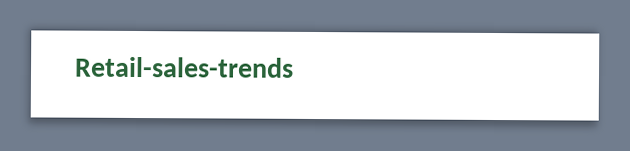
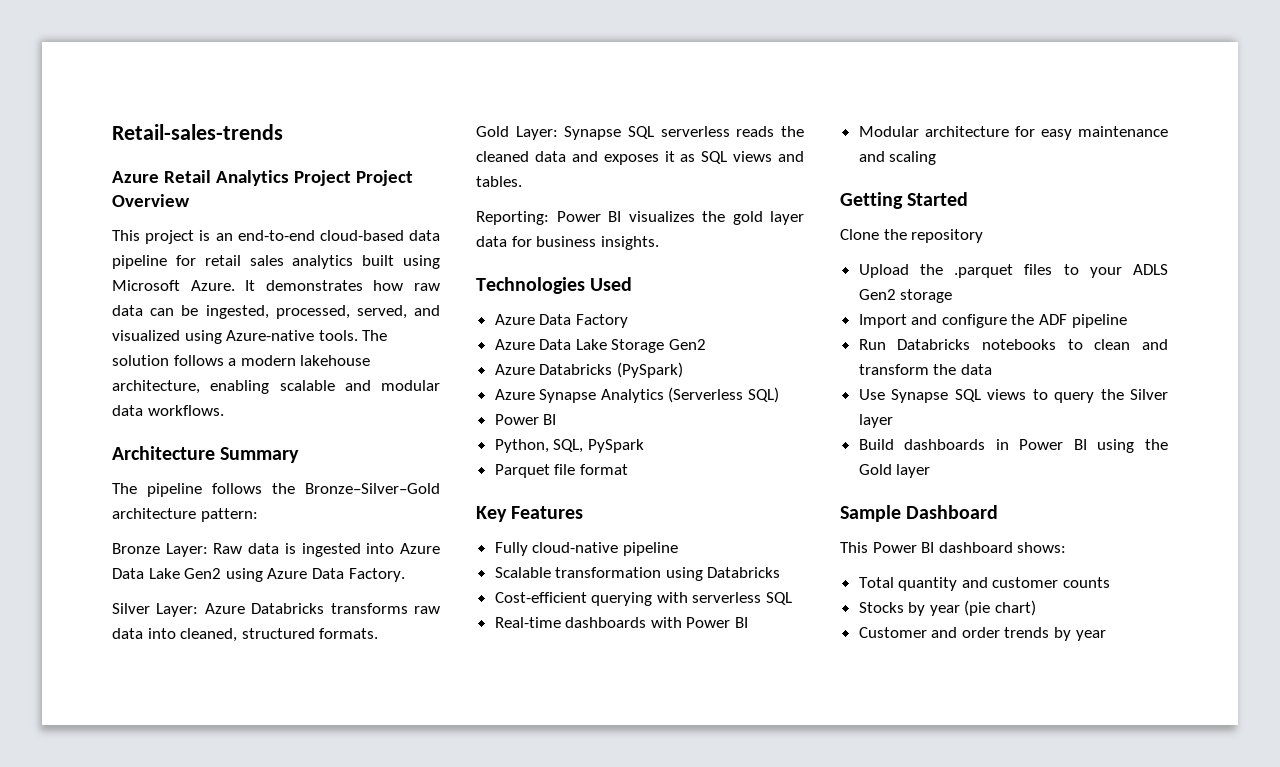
+ Azure Retail Analytics Project Project Overview
+ This project is an end-to-end cloud-based data pipeline for retail sales analytics built using Microsoft Azure. It demonstrates how raw data can be ingested, processed, served, and visualized using Azure-native tools. The solution follows a modern lakehouse architecture, enabling scalable and modular data workflows.
+ Architecture Summary
+ The pipeline follows the Bronze–Silver–Gold architecture pattern:
+ Bronze Layer: Raw data is ingested into Azure Data Lake Gen2 using Azure Data Factory.
+ Silver Layer: Azure Databricks transforms raw data into cleaned, structured formats.
+ Gold Layer: Synapse SQL serverless reads the cleaned data and exposes it as SQL views and tables.
+ Reporting: Power BI visualizes the gold layer data for business insights.
+ Technologies Used
+ Azure Data Factory
+ Azure Data Lake Storage Gen2
+ Azure Databricks (PySpark)
+ Azure Synapse Analytics (Serverless SQL)
+ Power BI
+ Python, SQL, PySpark
+ Parquet file format
+ Key Features
+ Fully cloud-native pipeline
+ Scalable transformation using Databricks
+ Cost-efficient querying with serverless SQL
+ Real-time dashboards with Power BI
+ Modular architecture for easy maintenance and scaling
+ Getting Started
+ Clone the repository
+ Upload the .parquet files to your ADLS Gen2 storage
+ Import and configure the ADF pipeline
+ Run Databricks notebooks to clean and transform the data
+ Use Synapse SQL views to query the Silver layer
+ Build dashboards in Power BI using the Gold layer
+ Sample Dashboard
+ This Power BI dashboard shows:
+ Total quantity and customer counts
+ Stocks by year (pie chart)
+ Customer and order trends by year

